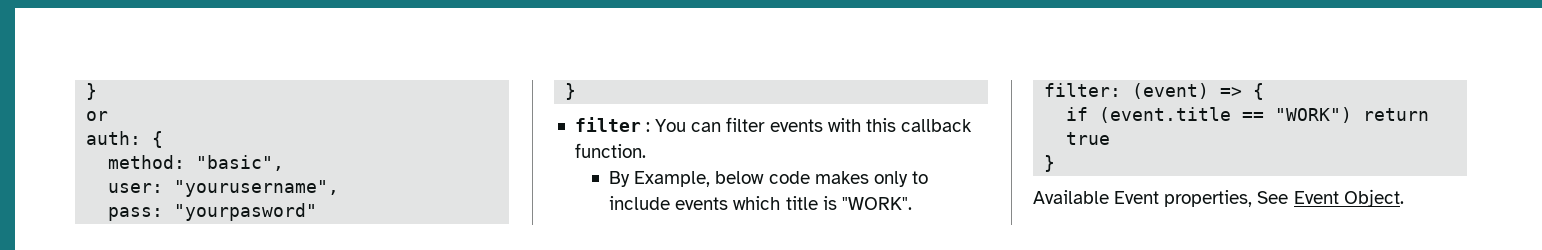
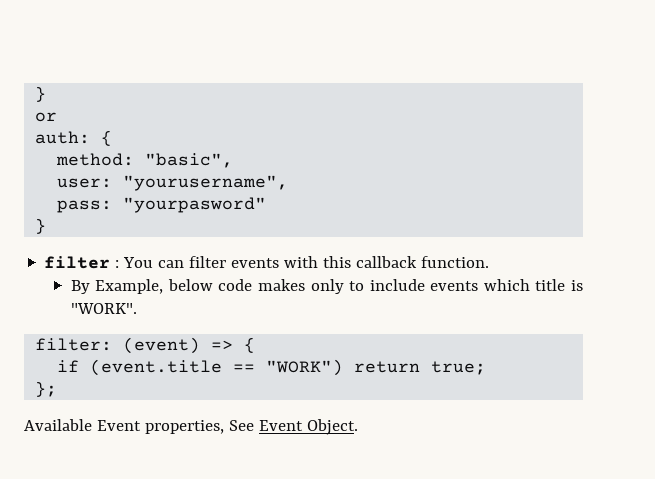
- if (event.title == "WORK") return true
- }
+ if (event.title == "WORK") return true;
+ };

